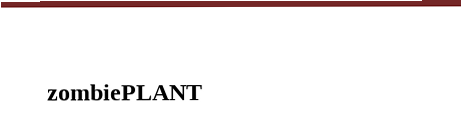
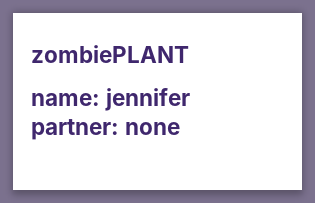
+ name: jennifer partner: none

